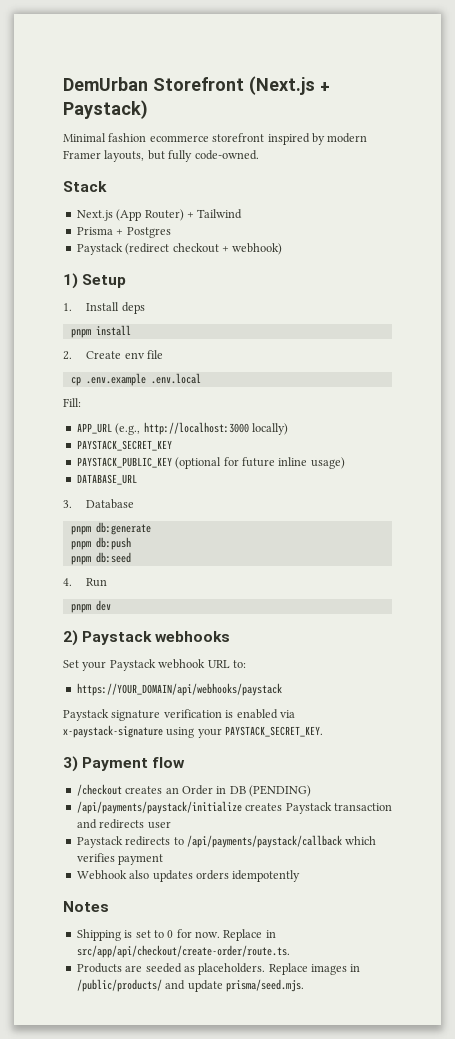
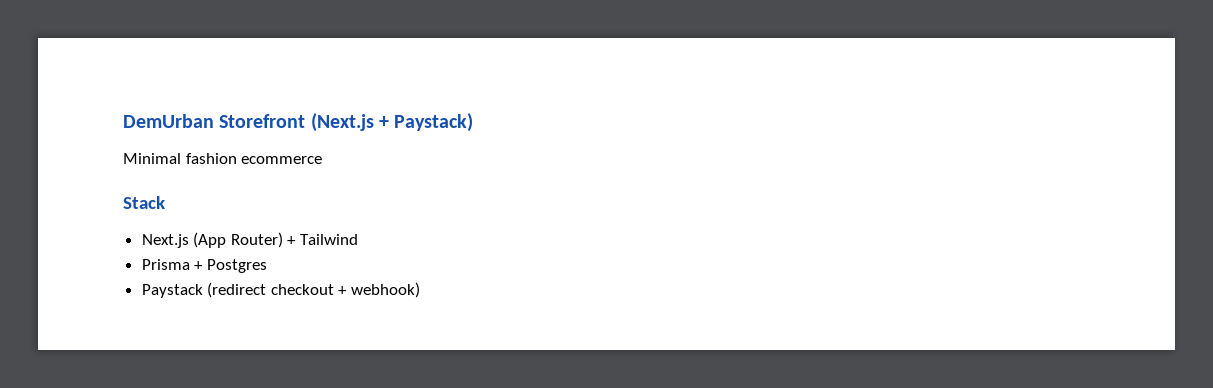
- Minimal fashion ecommerce storefront inspired by modern Framer layouts, but fully code-owned.
+ Minimal fashion ecommerce
- 1) Setup
- 1. Install deps
- pnpm install
- 2. Create env file
- cp .env.example .env.local
- Fill:
- APP_URL (e.g., http://localhost:3000 locally)
- PAYSTACK_SECRET_KEY
- PAYSTACK_PUBLIC_KEY (optional for future inline usage)
- DATABASE_URL
- 3. Database
- pnpm db:generate
- pnpm db:push
- pnpm db:seed
- 4. Run
- pnpm dev
- 2) Paystack webhooks
- Set your Paystack webhook URL to:
- https://YOUR_DOMAIN/api/webhooks/paystack
- Paystack signature verification is enabled via x-paystack-signature using your PAYSTACK_SECRET_KEY.
- 3) Payment flow
- /checkout creates an Order in DB (PENDING)
- /api/payments/paystack/initialize creates Paystack transaction and redirects user
- Paystack redirects to /api/payments/paystack/callback which verifies payment
- Webhook also updates orders idempotently
- Notes
- Shipping is set to 0 for now. Replace in src/app/api/checkout/create-order/route.ts.
- Products are seeded as placeholders. Replace images in /public/products/ and update prisma/seed.mjs.

